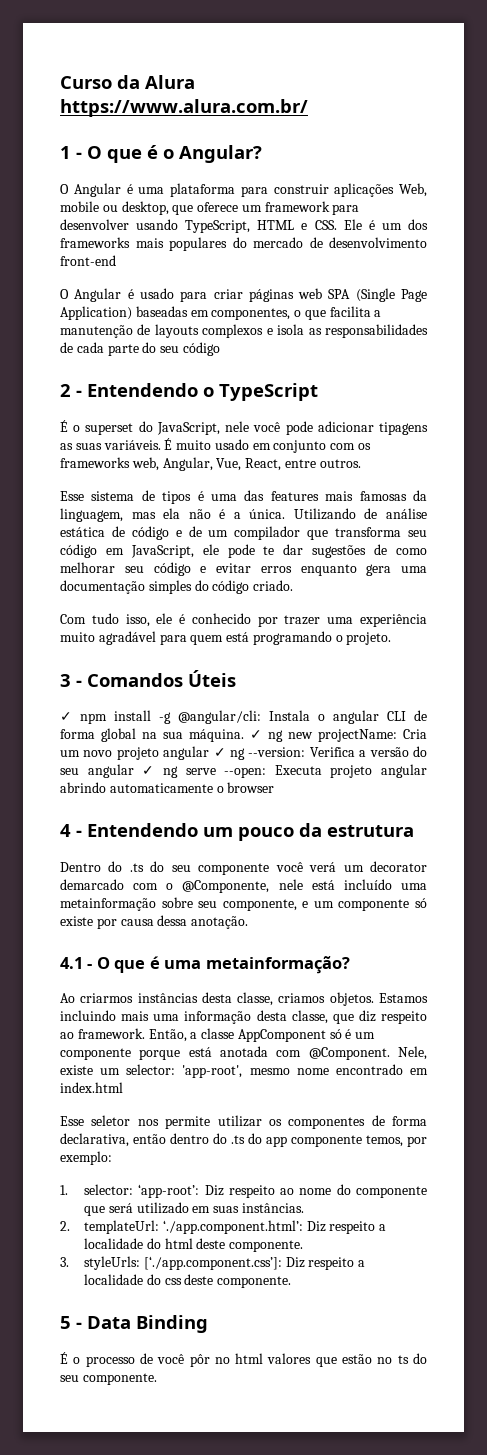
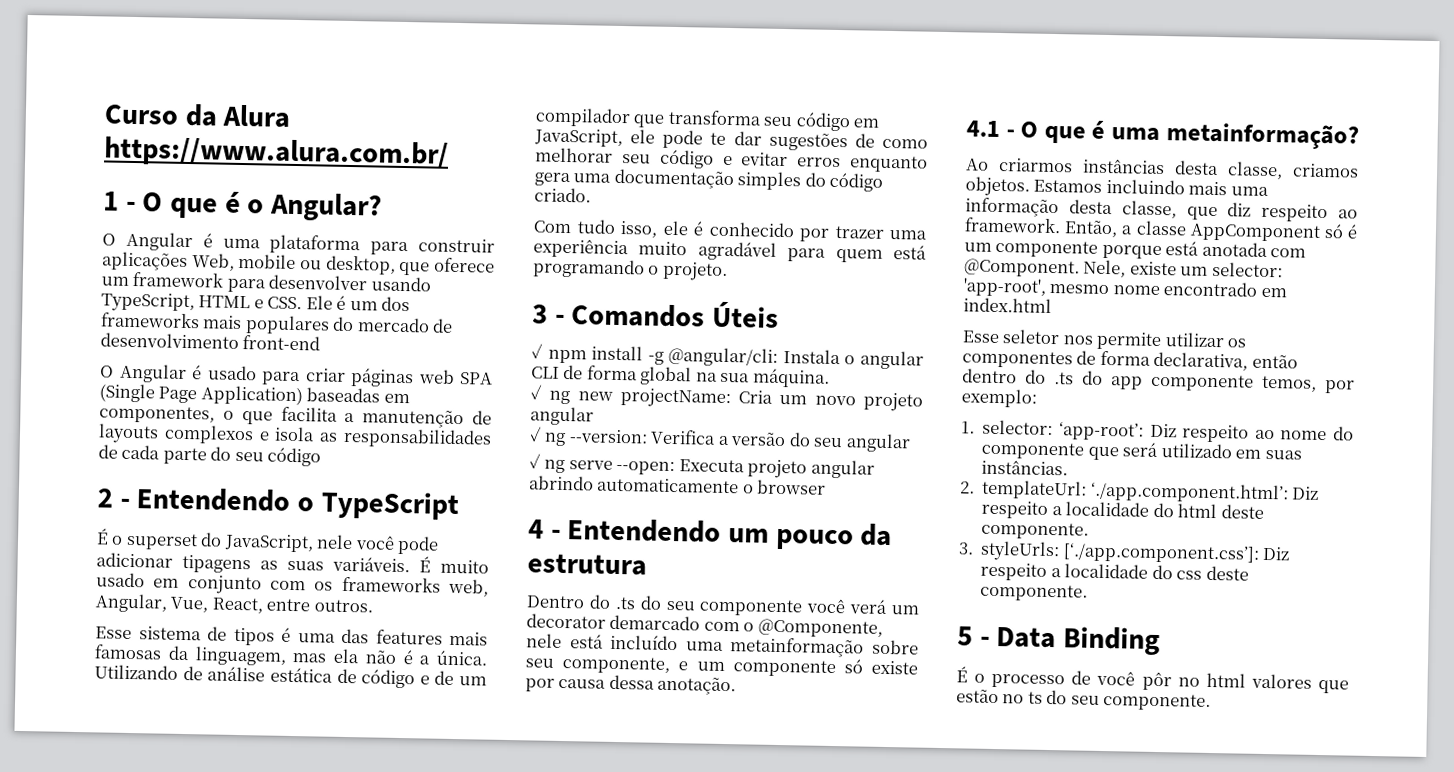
- ✓ npm install -g @angular/cli: Instala o angular CLI de forma global na sua máquina. ✓ ng new projectName: Cria um novo projeto angular ✓ ng --version: Verifica a versão do seu angular ✓ ng serve --open: Executa projeto angular abrindo automaticamente o browser
+ ✓ npm install -g @angular/cli: Instala o angular CLI de forma global na sua máquina.
+ ✓ ng new projectName: Cria um novo projeto angular
+ ✓ ng --version: Verifica a versão do seu angular
+ ✓ ng serve --open: Executa projeto angular abrindo automaticamente o browser

